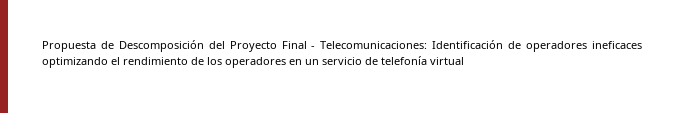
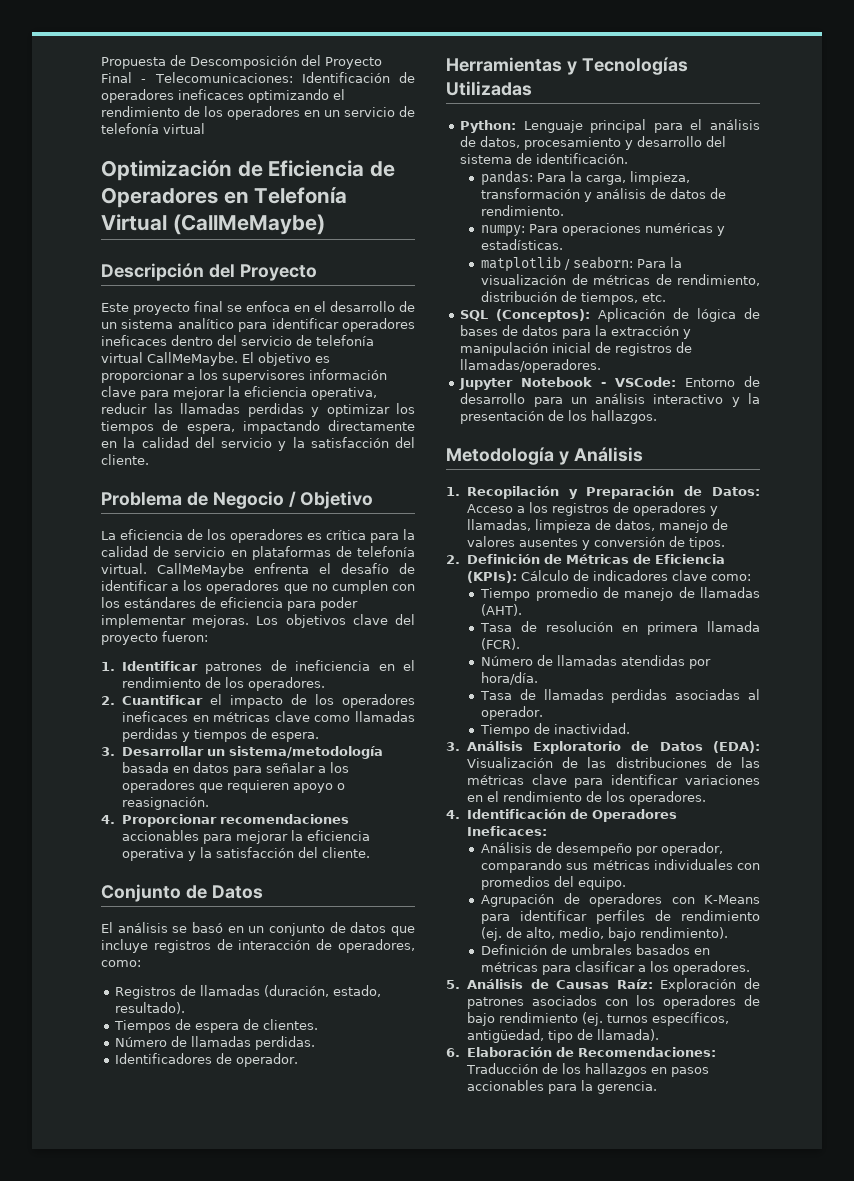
+ Optimización de Eficiencia de Operadores en Telefonía Virtual (CallMeMaybe)
+ Descripción del Proyecto
+ Este proyecto final se enfoca en el desarrollo de un sistema analítico para identificar operadores ineficaces dentro del servicio de telefonía virtual CallMeMaybe. El objetivo es proporcionar a los supervisores información clave para mejorar la eficiencia operativa, reducir las llamadas perdidas y optimizar los tiempos de espera, impactando directamente en la calidad del servicio y la satisfacción del cliente.
+ Problema de Negocio / Objetivo
+ La eficiencia de los operadores es crítica para la calidad de servicio en plataformas de telefonía virtual. CallMeMaybe enfrenta el desafío de identificar a los operadores que no cumplen con los estándares de eficiencia para poder implementar mejoras. Los objetivos clave del proyecto fueron:
+ 1. Identificar patrones de ineficiencia en el rendimiento de los operadores.
+ 2. Cuantificar el impacto de los operadores ineficaces en métricas clave como llamadas perdidas y tiempos de espera.
+ 3. Desarrollar un sistema/metodología basada en datos para señalar a los operadores que requieren apoyo o reasignación.
+ 4. Proporcionar recomendaciones accionables para mejorar la eficiencia operativa y la satisfacción del cliente.
+ Conjunto de Datos
+ El análisis se basó en un conjunto de datos que incluye registros de interacción de operadores, como:
+ Registros de llamadas (duración, estado, resultado).
+ Tiempos de espera de clientes.
+ Número de llamadas perdidas.
+ Identificadores de operador.
+ Herramientas y Tecnologías Utilizadas
+ Python: Lenguaje principal para el análisis de datos, procesamiento y desarrollo del sistema de identificación.
+ pandas: Para la carga, limpieza, transformación y análisis de datos de rendimiento.
+ numpy: Para operaciones numéricas y estadísticas.
+ matplotlib / seaborn: Para la visualización de métricas de rendimiento, distribución de tiempos, etc.
+ SQL (Conceptos): Aplicación de lógica de bases de datos para la extracción y manipulación inicial de registros de llamadas/operadores.
+ Jupyter Notebook - VSCode: Entorno de desarrollo para un análisis interactivo y la presentación de los hallazgos.
+ Metodología y Análisis
+ 1. Recopilación y Preparación de Datos: Acceso a los registros de operadores y llamadas, limpieza de datos, manejo de valores ausentes y conversión de tipos.
+ 2. Definición de Métricas de Eficiencia (KPIs): Cálculo de indicadores clave como:
+ Tiempo promedio de manejo de llamadas (AHT).
+ Tasa de resolución en primera llamada (FCR).
+ Número de llamadas atendidas por hora/día.
+ Tasa de llamadas perdidas asociadas al operador.
+ Tiempo de inactividad.
+ 3. Análisis Exploratorio de Datos (EDA): Visualización de las distribuciones de las métricas clave para identificar variaciones en el rendimiento de los operadores.
+ 4. Identificación de Operadores Ineficaces:
+ Análisis de desempeño por operador, comparando sus métricas individuales con promedios del equipo.
+ Agrupación de operadores con K-Means para identificar perfiles de rendimiento (ej. de alto, medio, bajo rendimiento).
+ Definición de umbrales basados en métricas para clasificar a los operadores.
+ 5. Análisis de Causas Raíz: Exploración de patrones asociados con los operadores de bajo rendimiento (ej. turnos específicos, antigüedad, tipo de llamada).
+ 6. Elaboración de Recomendaciones: Traducción de los hallazgos en pasos accionables para la gerencia.

